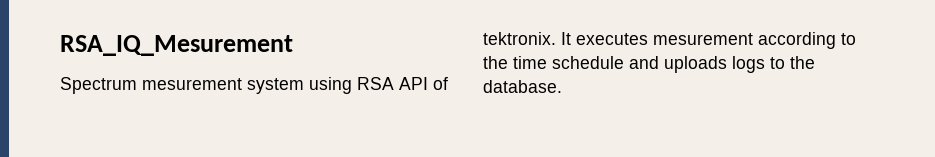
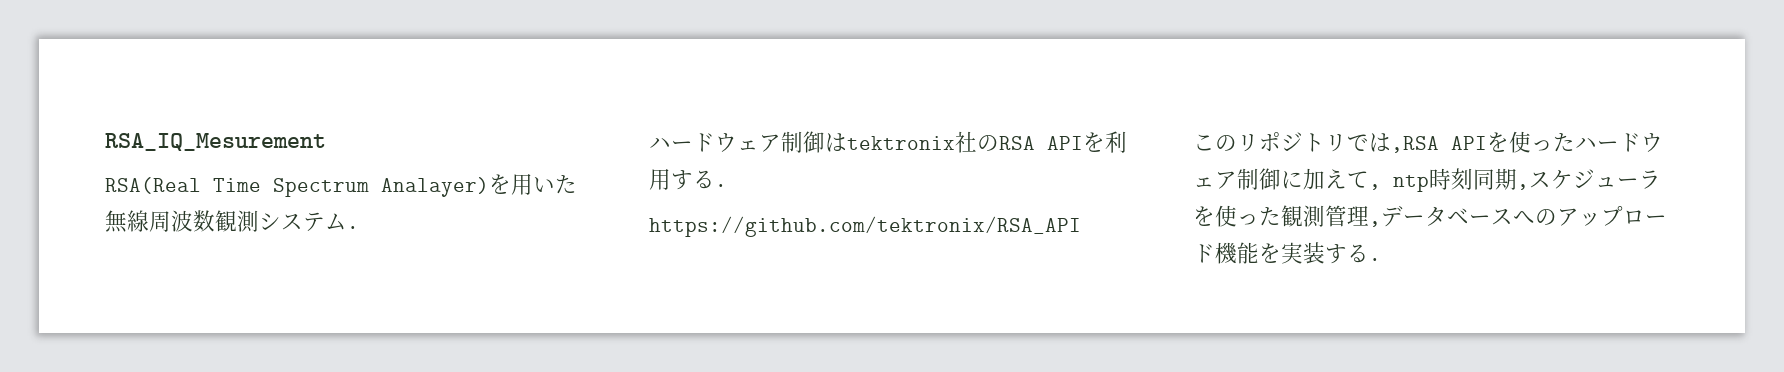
- Spectrum mesurement system using RSA API of tektronix. It executes mesurement according to the time schedule and uploads logs to the database.
+ RSA(Real Time Spectrum Analayer)を用いた無線周波数観測システム.
+ ハードウェア制御はtektronix社のRSA APIを利用する.
+ https://github.com/tektronix/RSA_API
+ このリポジトリでは,RSA APIを使ったハードウェア制御に加えて, ntp時刻同期,スケジューラを使った観測管理,データベースへのアップロード機能を実装する.

